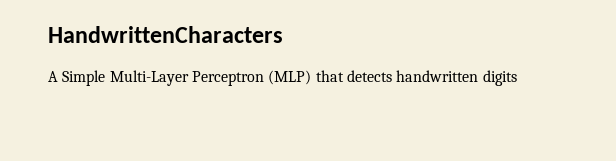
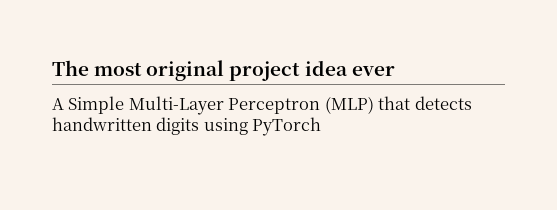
- HandwrittenCharacters
+ The most original project idea ever
- A Simple Multi-Layer Perceptron (MLP) that detects handwritten digits
+ A Simple Multi-Layer Perceptron (MLP) that detects handwritten digits using PyTorch

